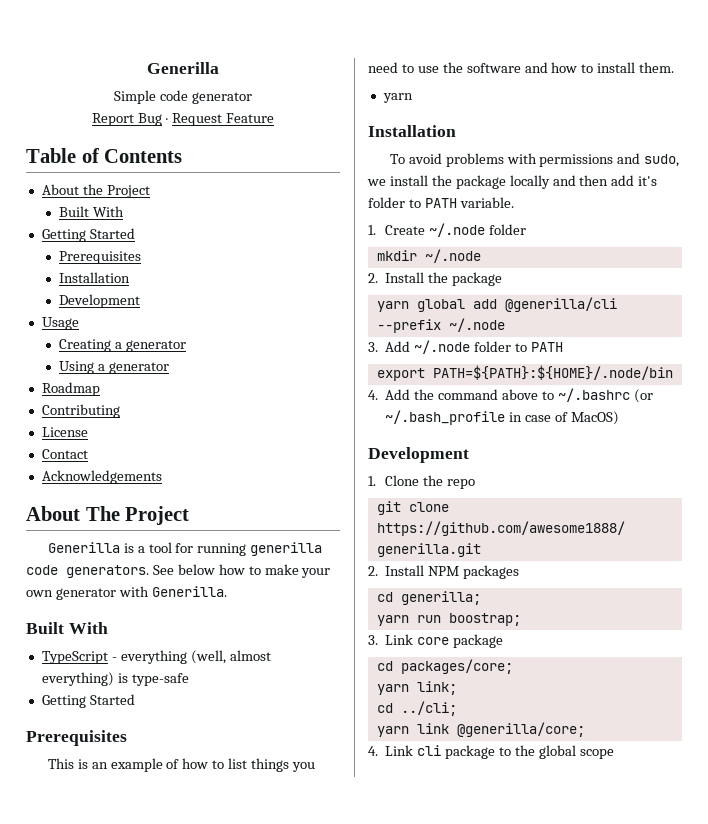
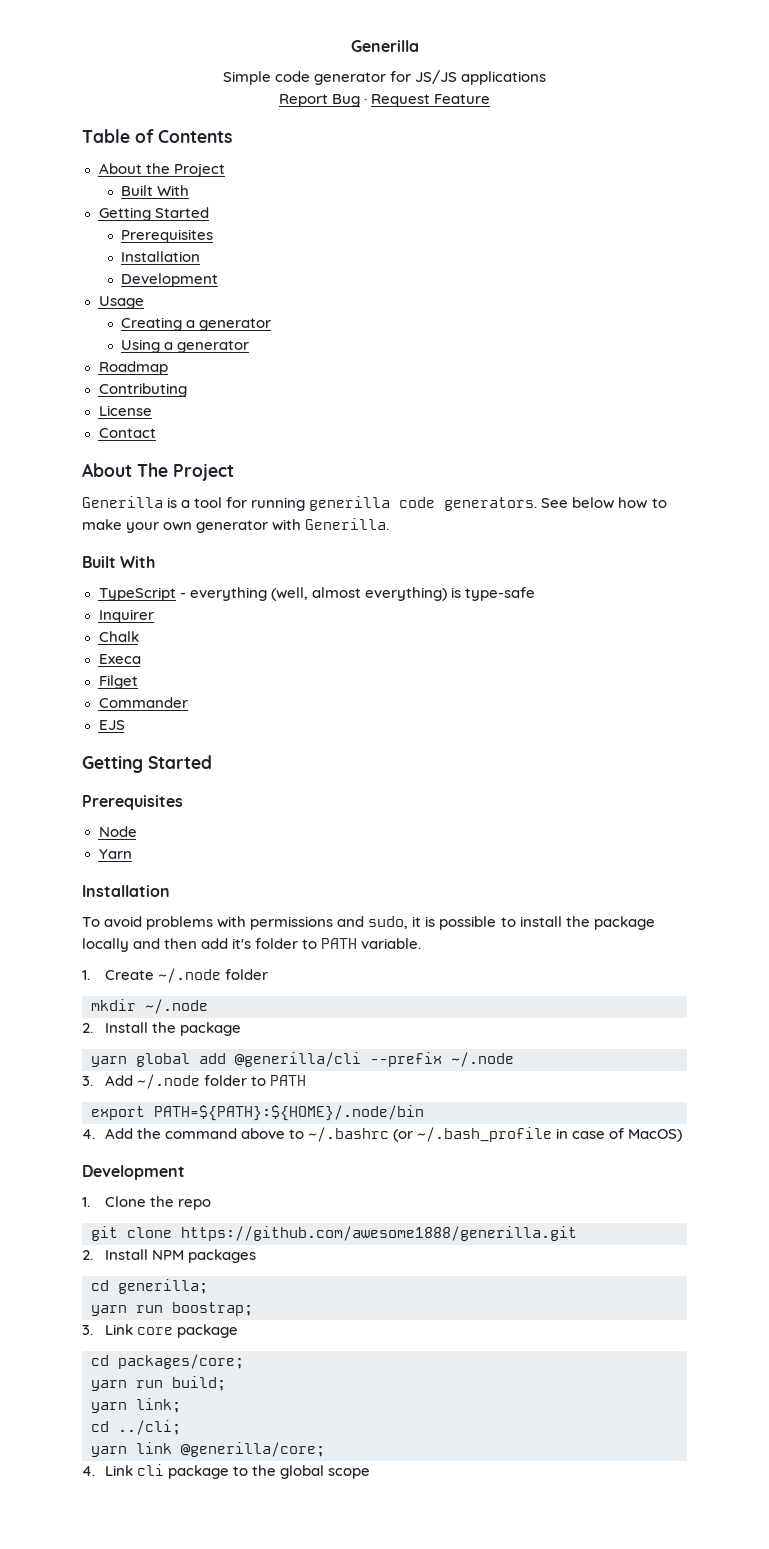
- Simple code generator
+ Simple code generator for JS/JS applications
- Acknowledgements
  TypeScript - everything (well, almost everything) is type-safe
+ Inquirer
+ Chalk
+ Execa
+ Filget
+ Commander
+ EJS
  Getting Started
  Prerequisites
- This is an example of how to list things you need to use the software and how to install them.
- yarn
+ Node
+ Yarn
- To avoid problems with permissions and sudo, we install the package locally and then add it's folder to PATH variable.
+ To avoid problems with permissions and sudo, it is possible to install the package locally and then add it's folder to PATH variable.
+ yarn run build;

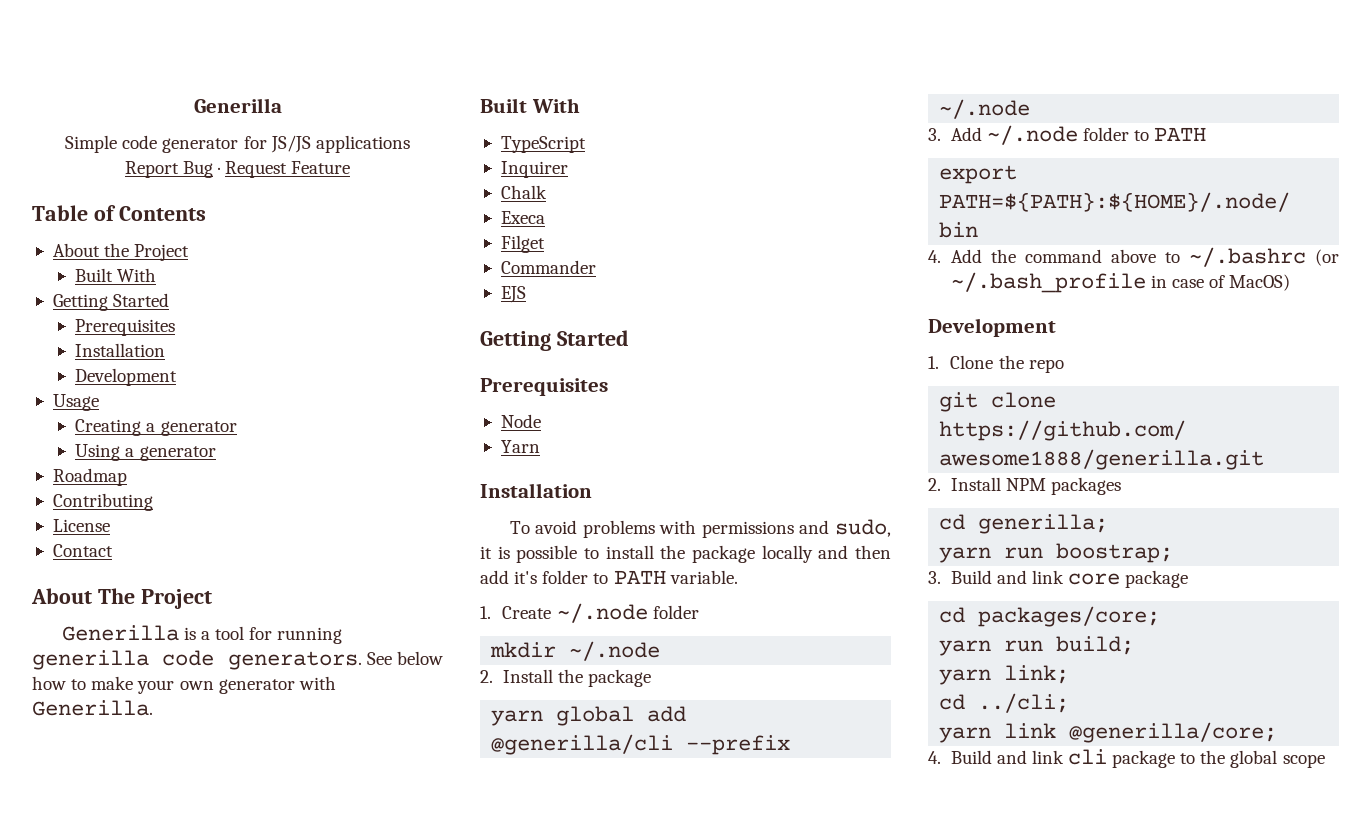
- TypeScript - everything (well, almost everything) is type-safe
+ TypeScript
- 3. Link core package
+ 3. Build and link core package
- 4. Link cli package to the global scope
+ 4. Build and link cli package to the global scope

